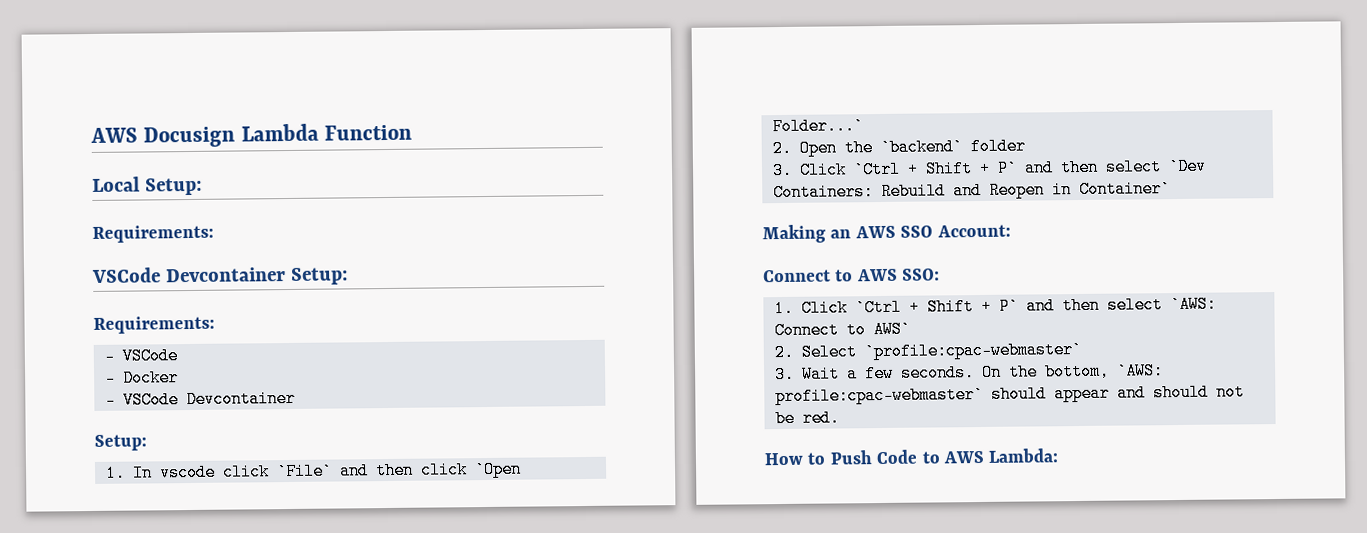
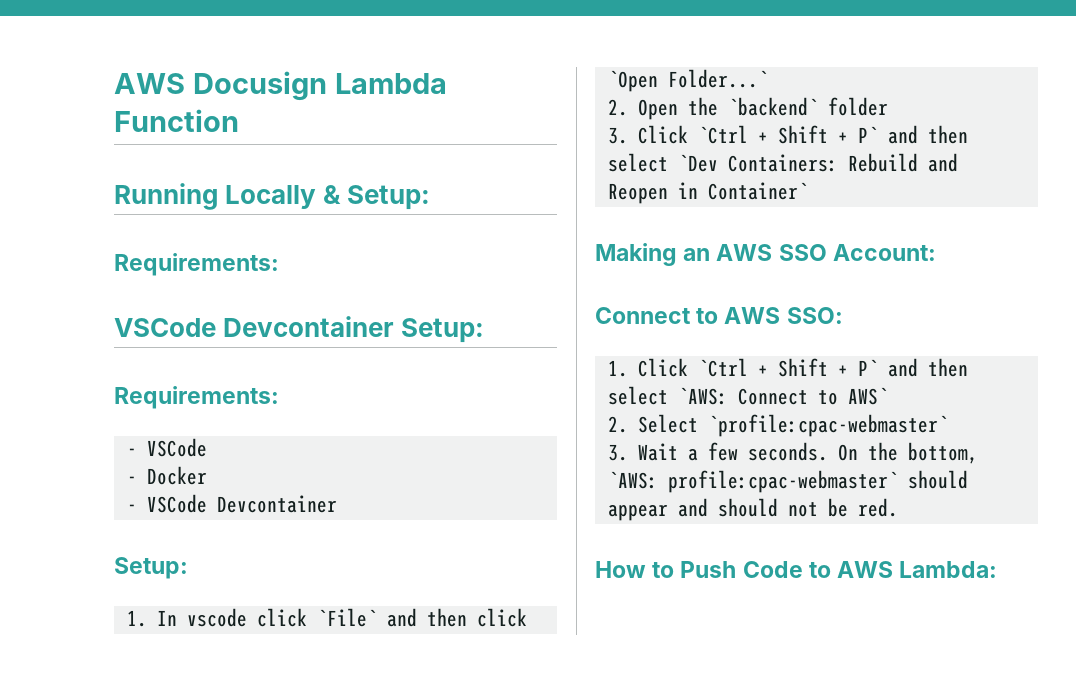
- Local Setup:
+ Running Locally & Setup:

